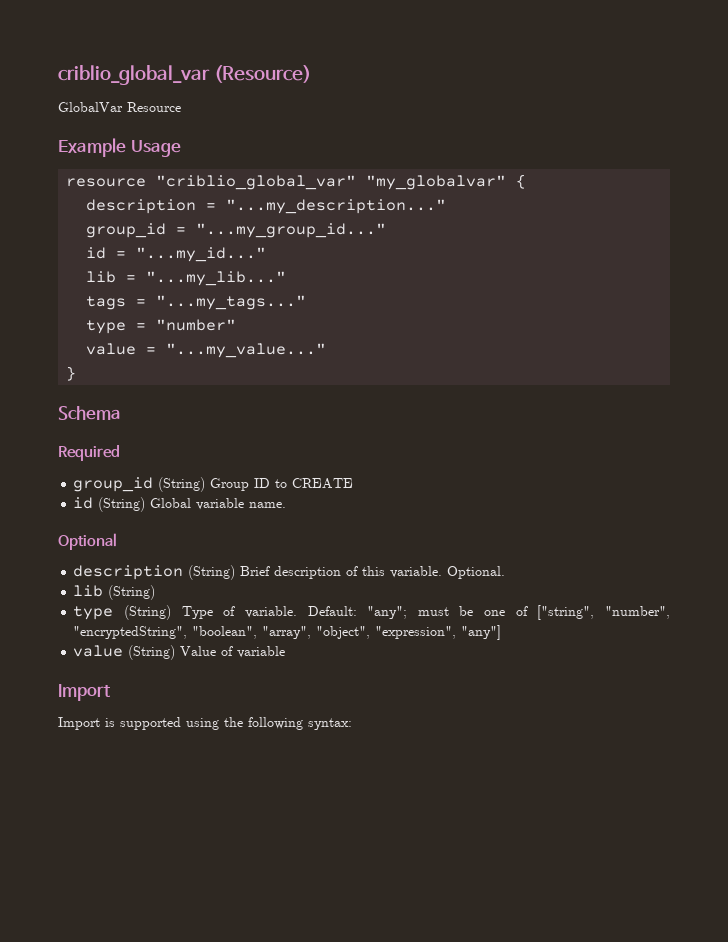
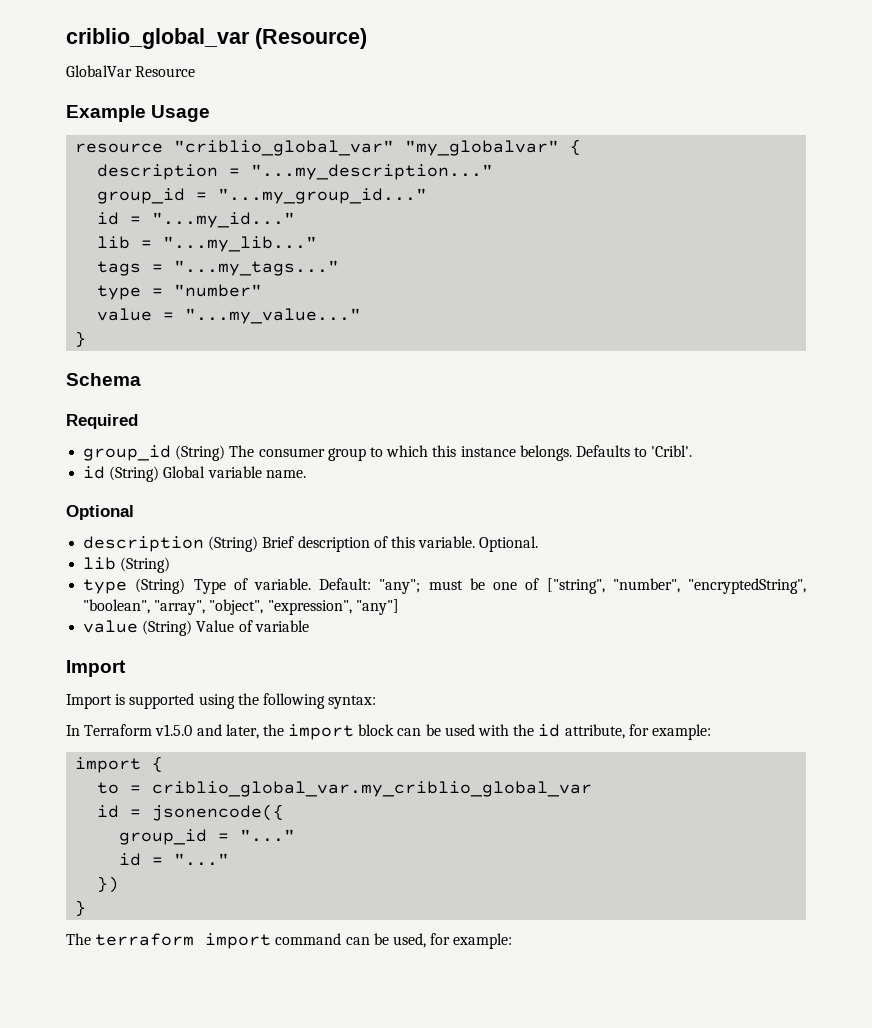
- group_id (String) Group ID to CREATE
+ group_id (String) The consumer group to which this instance belongs. Defaults to 'Cribl'.
+ In Terraform v1.5.0 and later, the import block can be used with the id attribute, for example:
+ import {
+ to = criblio_global_var.my_criblio_global_var
+ id = jsonencode({
+ group_id = "..."
+ id = "..."
+ })
+ }
+ The terraform import command can be used, for example:

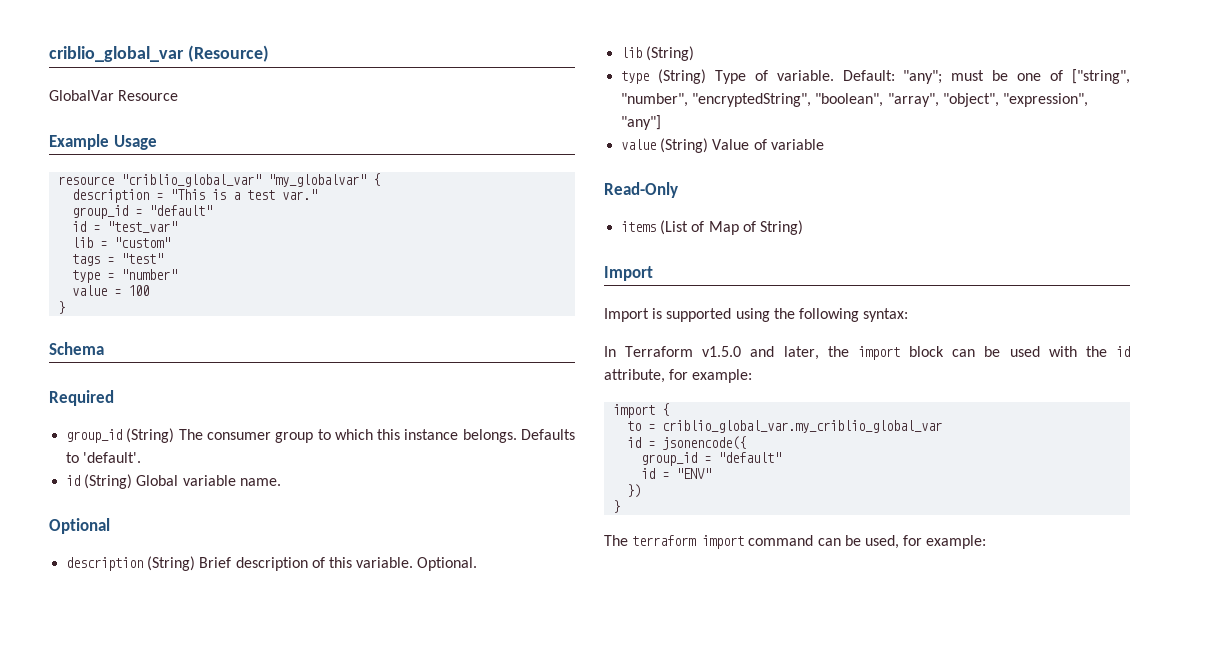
- description = "...my_description..."
- group_id = "...my_group_id..."
- id = "...my_id..."
+ description = "This is a test var."
+ group_id = "default"
+ id = "test_var"
- lib = "...my_lib..."
+ lib = "custom"
- tags = "...my_tags..."
+ tags = "test"
- value = "...my_value..."
+ value = 100
- Defaults to 'Cribl'.
+ Defaults to 'default'.
+ Read-Only
+ items (List of Map of String)
  id = jsonencode({
- group_id = "..."
- id = "..."
+ group_id = "default"
+ id = "ENV"

